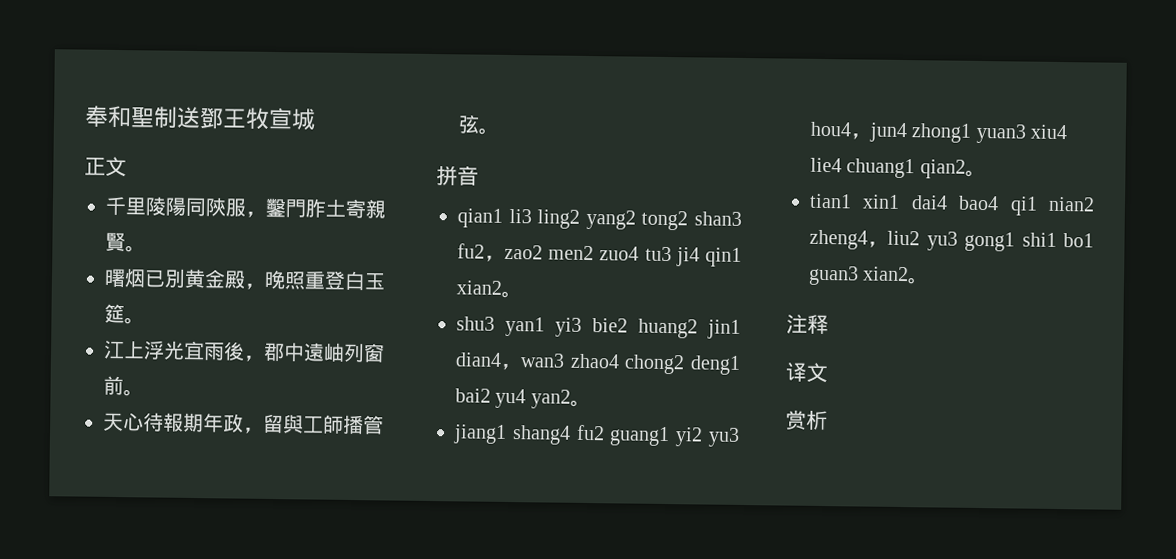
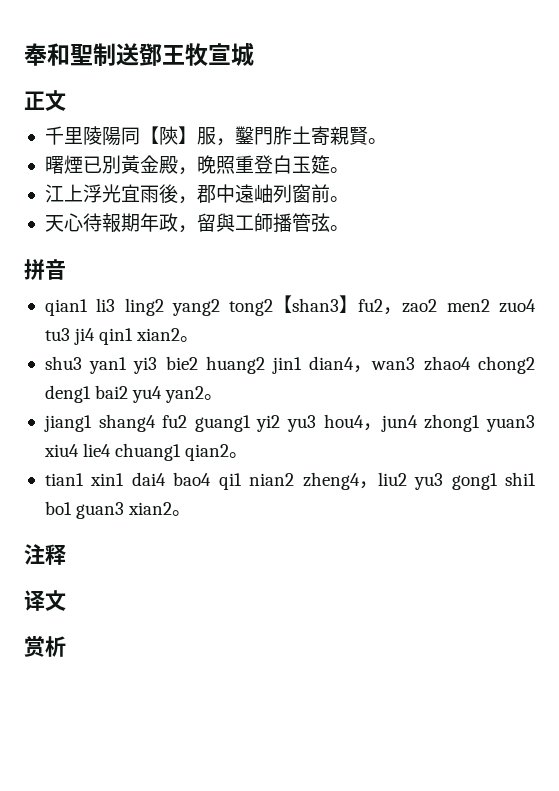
- 千里陵陽同陝服，鑿門胙土寄親賢。
+ 千里陵陽同【陝】服，鑿門胙土寄親賢。
- 曙烟已別黄金殿，晚照重登白玉筵。
+ 曙煙已別黃金殿，晚照重登白玉筵。
- qian1 li3 ling2 yang2 tong2 shan3 fu2，zao2 men2 zuo4 tu3 ji4 qin1 xian2。
+ qian1 li3 ling2 yang2 tong2【shan3】fu2，zao2 men2 zuo4 tu3 ji4 qin1 xian2。

